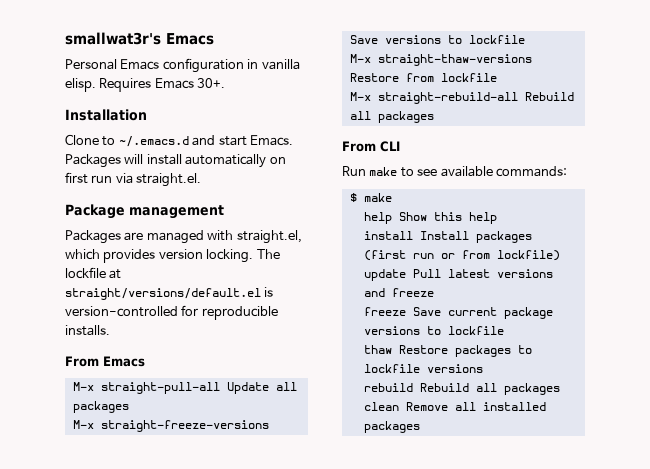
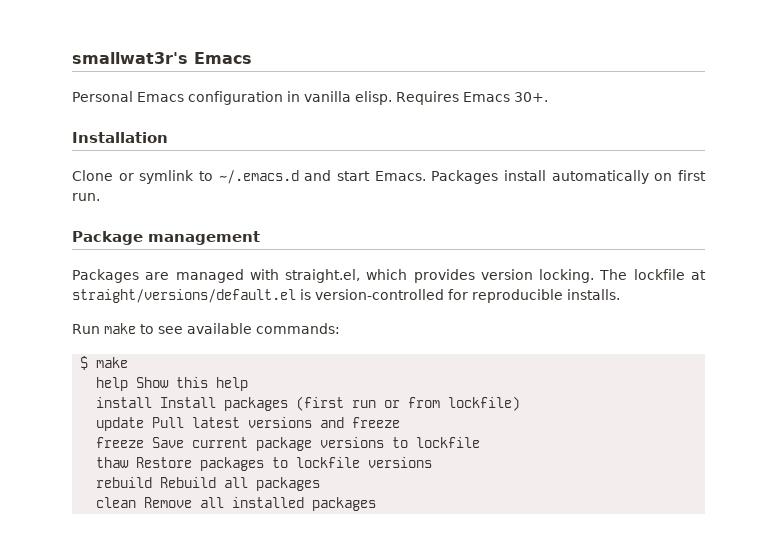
- Clone to ~/.emacs.d and start Emacs.
+ Clone or symlink to ~/.emacs.d and start Emacs.
- Packages will install automatically on first run via straight.el.
+ Packages install automatically on first run.
- From Emacs
- M-x straight-pull-all Update all packages
- M-x straight-freeze-versions Save versions to lockfile
- M-x straight-thaw-versions Restore from lockfile
- M-x straight-rebuild-all Rebuild all packages
- From CLI

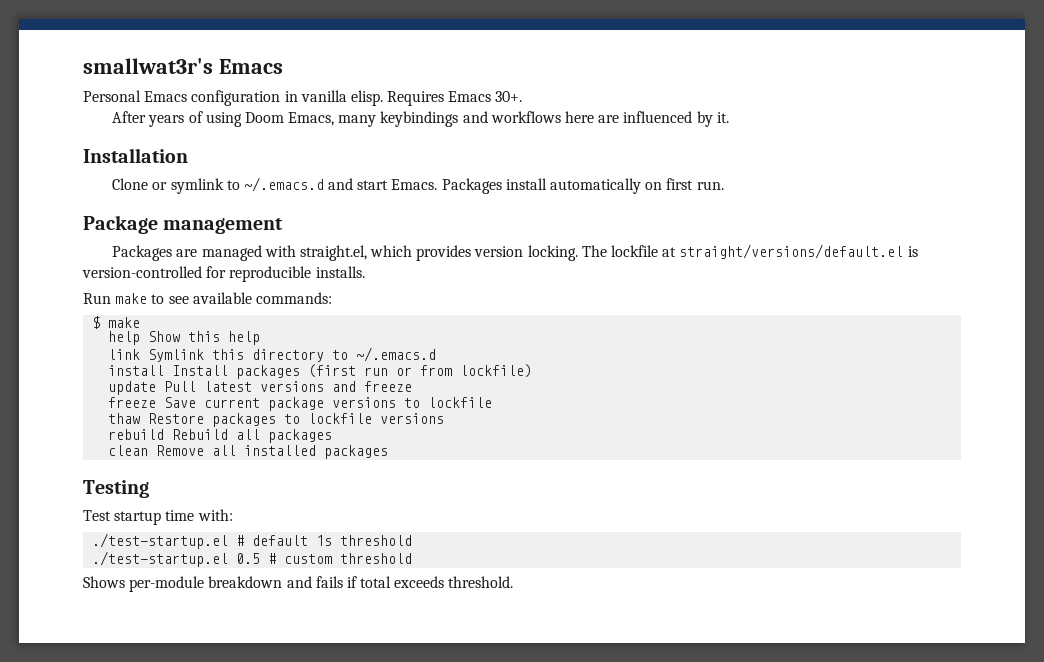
+ After years of using Doom Emacs, many keybindings and workflows here are influenced by it.
+ link Symlink this directory to ~/.emacs.d
+ Testing
+ Test startup time with:
+ ./test-startup.el # default 1s threshold
+ ./test-startup.el 0.5 # custom threshold
+ Shows per-module breakdown and fails if total exceeds threshold.

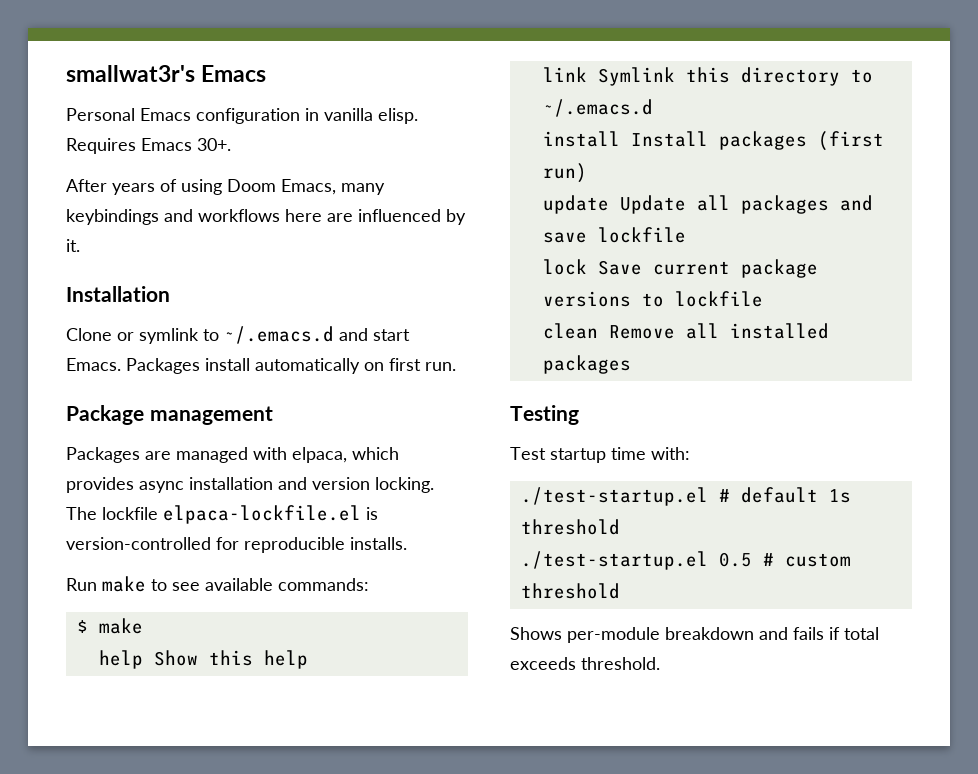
- Packages are managed with straight.el, which provides version locking.
+ Packages are managed with elpaca, which provides async installation and version locking.
- The lockfile at straight/versions/default.el is version-controlled for reproducible installs.
+ The lockfile elpaca-lockfile.el is version-controlled for reproducible installs.
- install Install packages (first run or from lockfile)
- update Pull latest versions and freeze
- freeze Save current package versions to lockfile
+ install Install packages (first run)
+ update Update all packages and save lockfile
+ lock Save current package versions to lockfile
- thaw Restore packages to lockfile versions
- rebuild Rebuild all packages

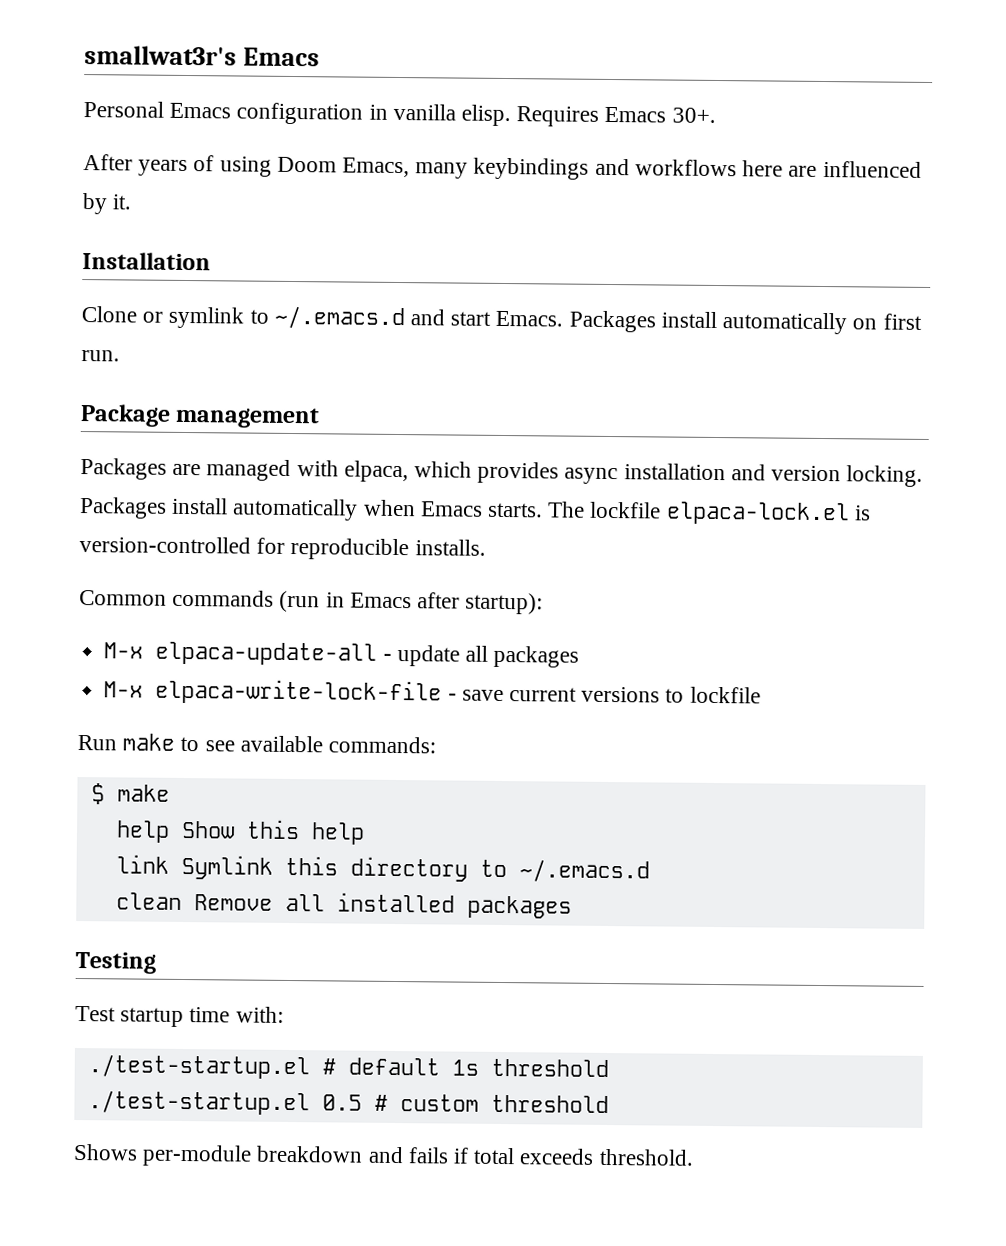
+ Packages install automatically when Emacs starts.
- The lockfile elpaca-lockfile.el is version-controlled for reproducible installs.
+ The lockfile elpaca-lock.el is version-controlled for reproducible installs.
+ Common commands (run in Emacs after startup):
+ M-x elpaca-update-all - update all packages
+ M-x elpaca-write-lock-file - save current versions to lockfile
- install Install packages (first run)
- update Update all packages and save lockfile
- lock Save current package versions to lockfile

